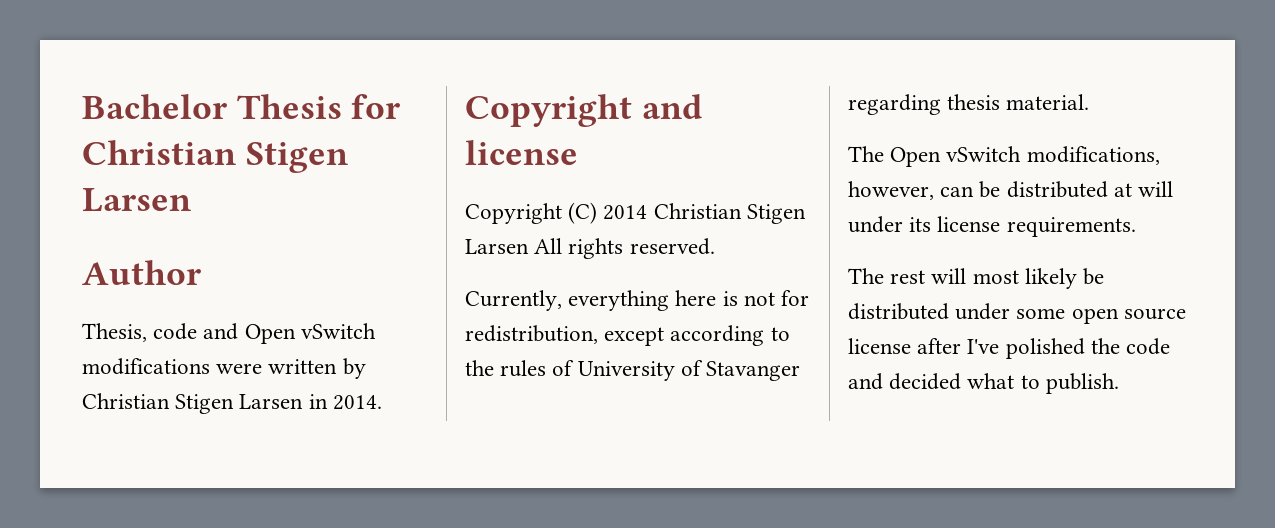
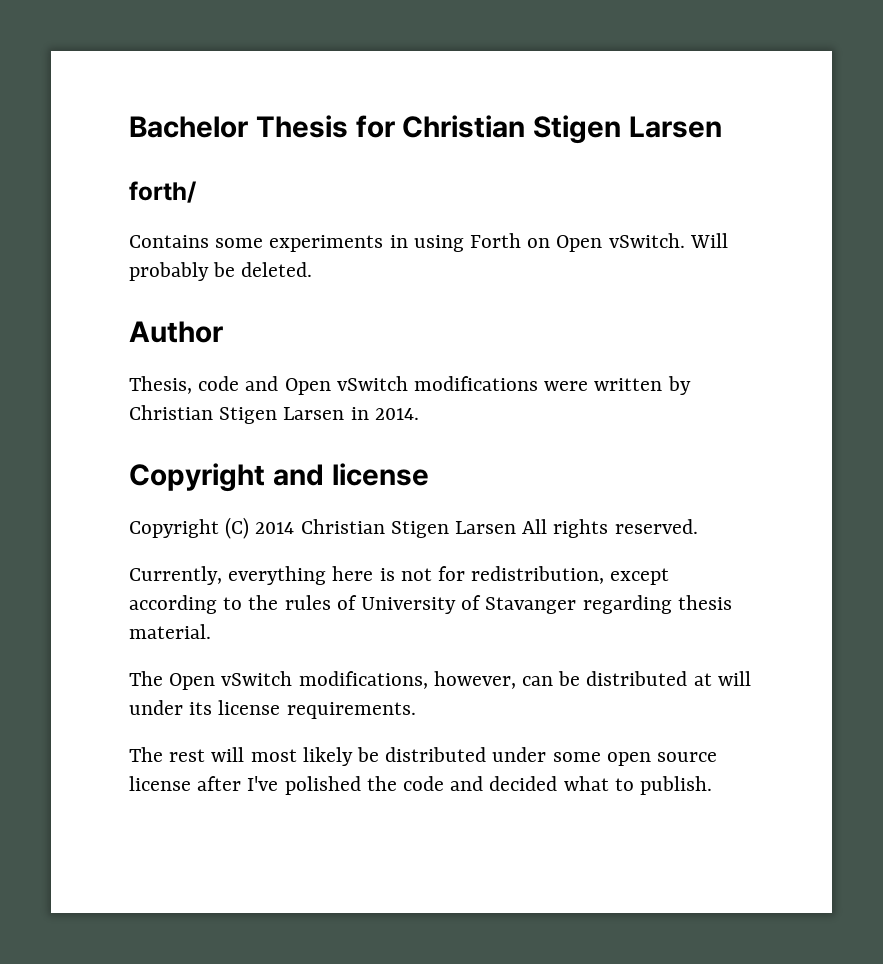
+ forth/
+ Contains some experiments in using Forth on Open vSwitch. Will probably be deleted.

